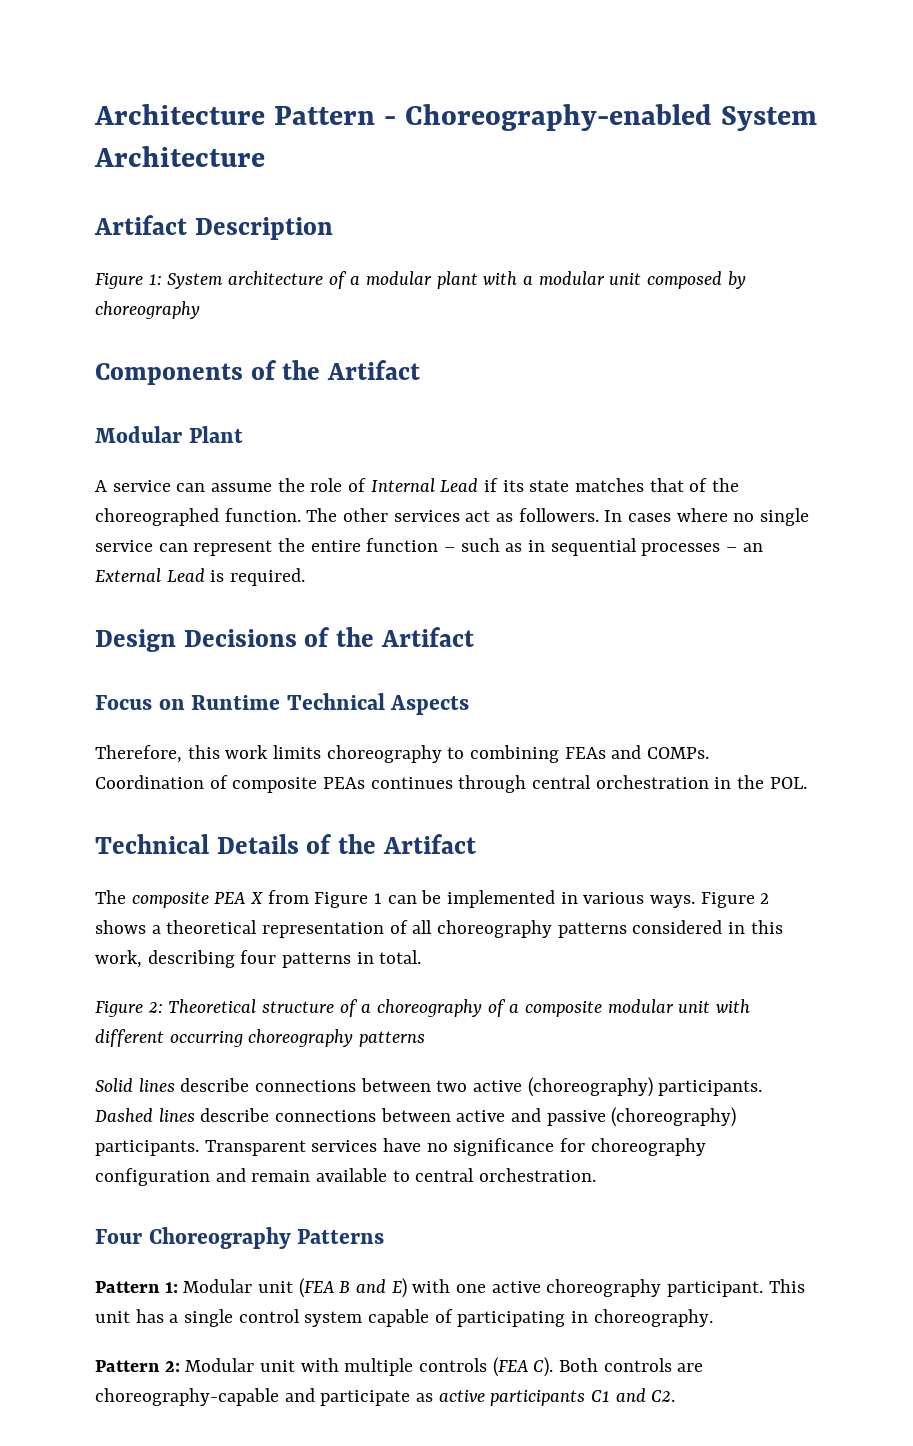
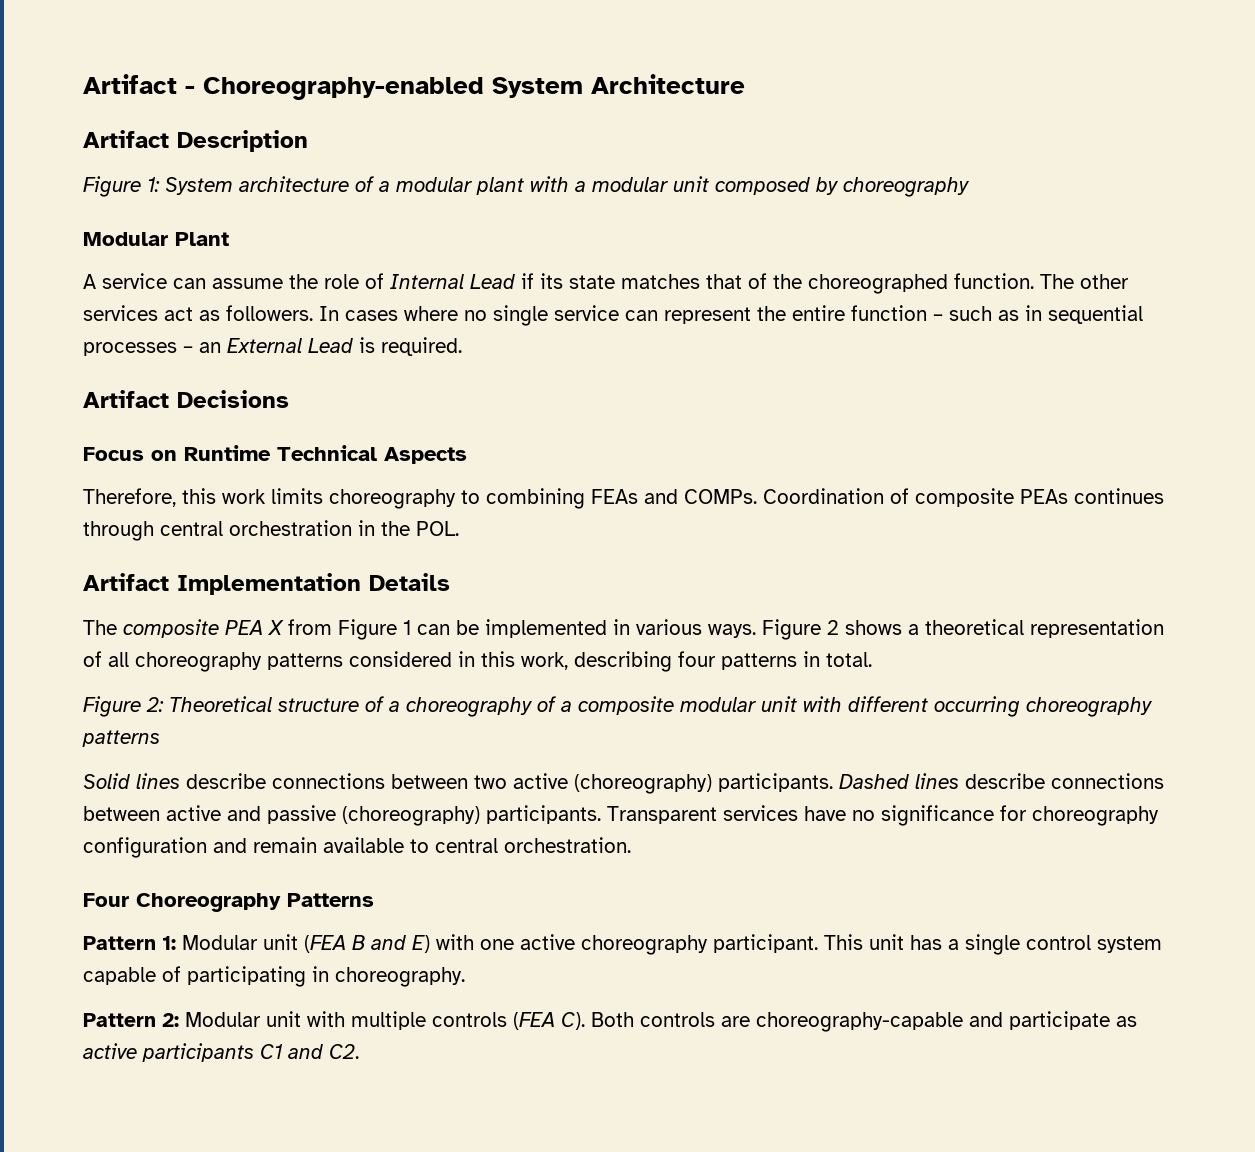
- Architecture Pattern - Choreography-enabled System Architecture
+ Artifact - Choreography-enabled System Architecture
- Components of the Artifact
- Design Decisions of the Artifact
+ Artifact Decisions
- Technical Details of the Artifact
+ Artifact Implementation Details

